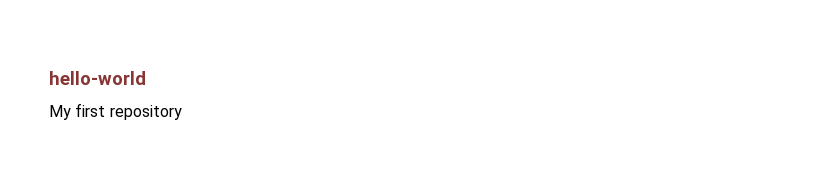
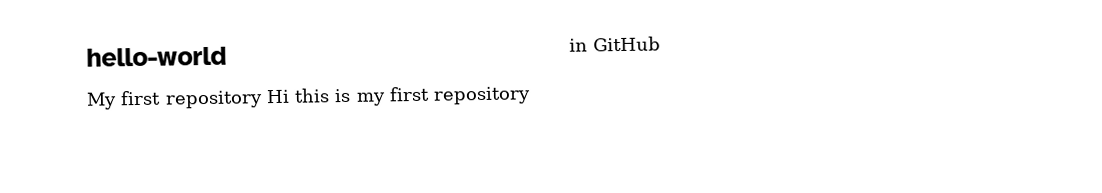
- My first repository
+ My first repository Hi this is my first repository in GitHub

